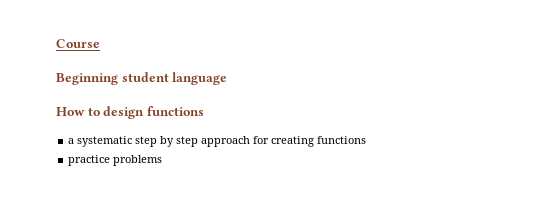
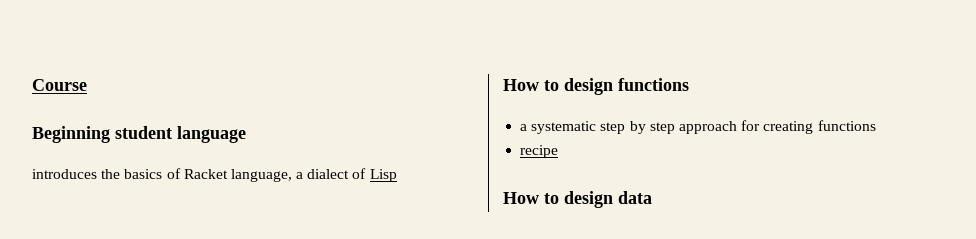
+ introduces the basics of Racket language, a dialect of Lisp
- practice problems
+ recipe
+ How to design data

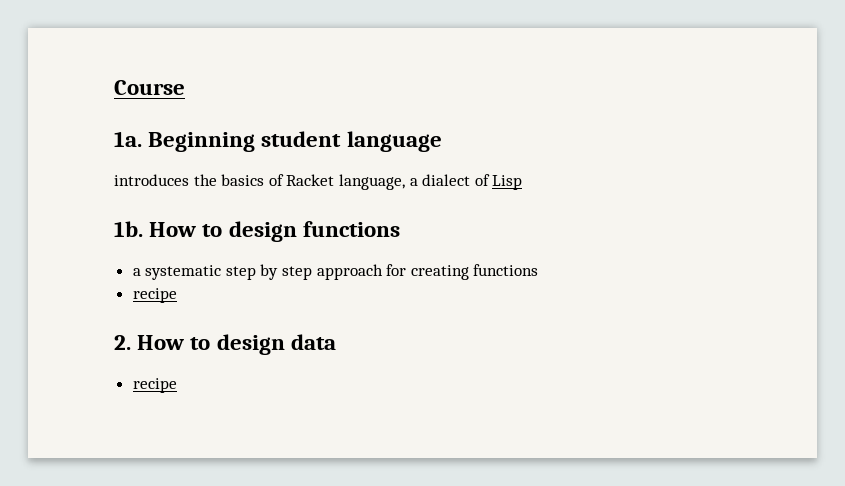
+ 1a.
+ 1b.
- How to design data
+ 2. How to design data
+ recipe

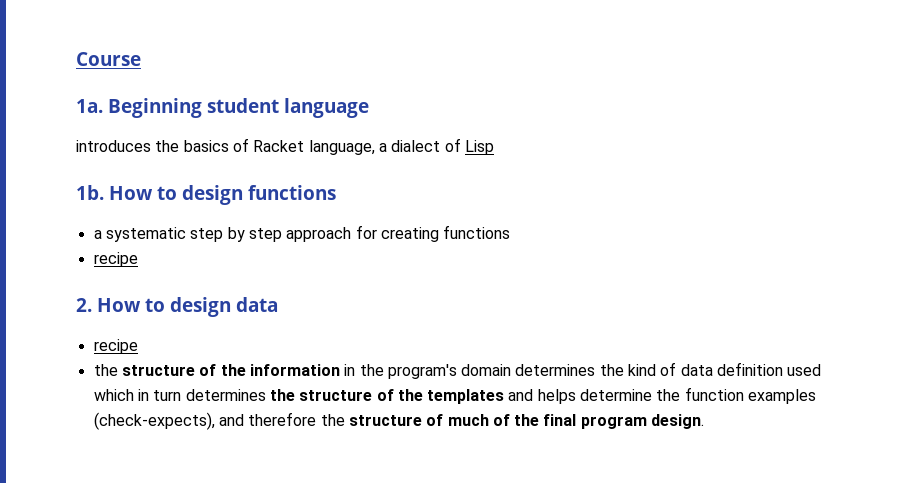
+ the structure of the information in the program's domain determines the kind of data definition used which in turn determines the structure of the templates and helps determine the function examples (check-expects), and therefore the structure of much of the final program design.

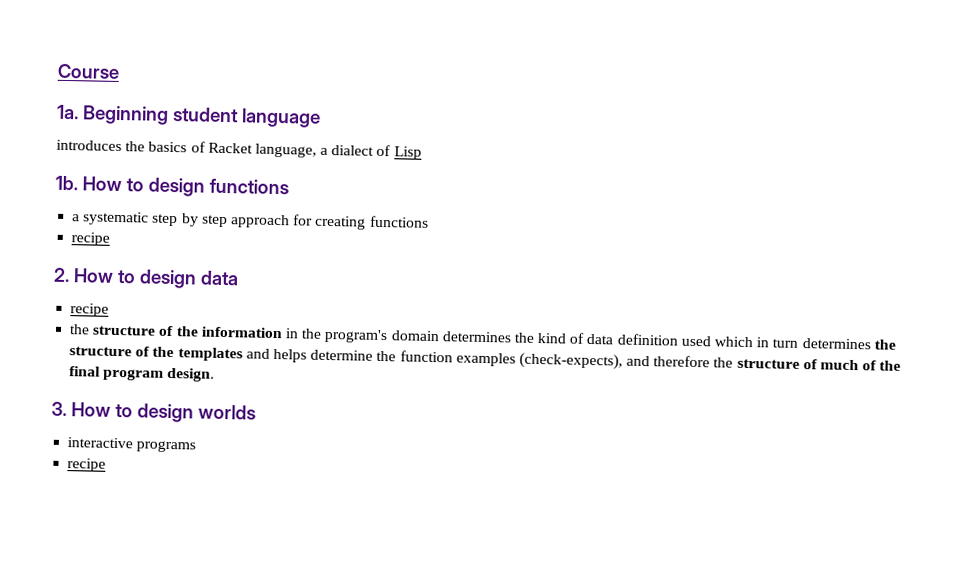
+ 3. How to design worlds
+ interactive programs
+ recipe

